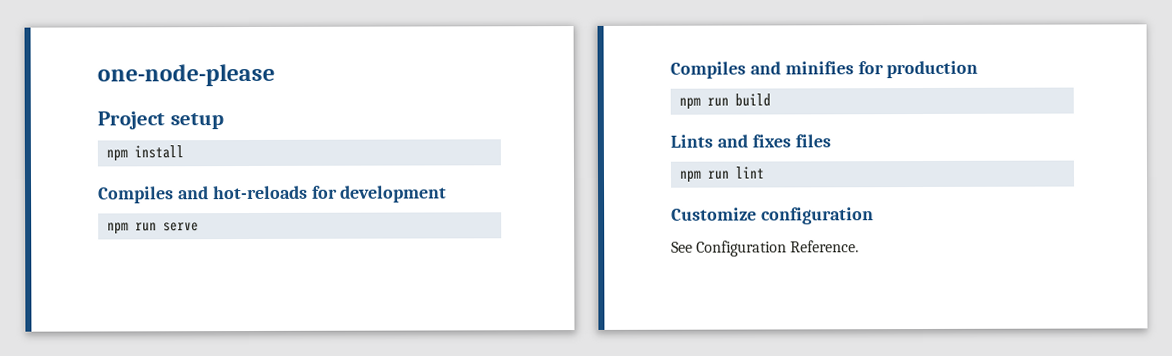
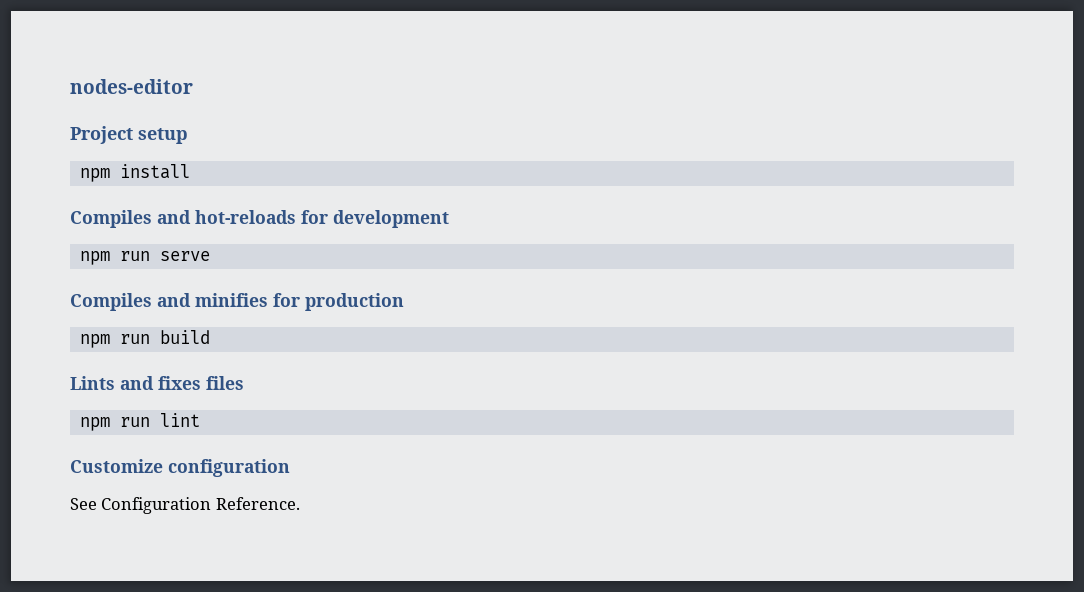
- one-node-please
+ nodes-editor

